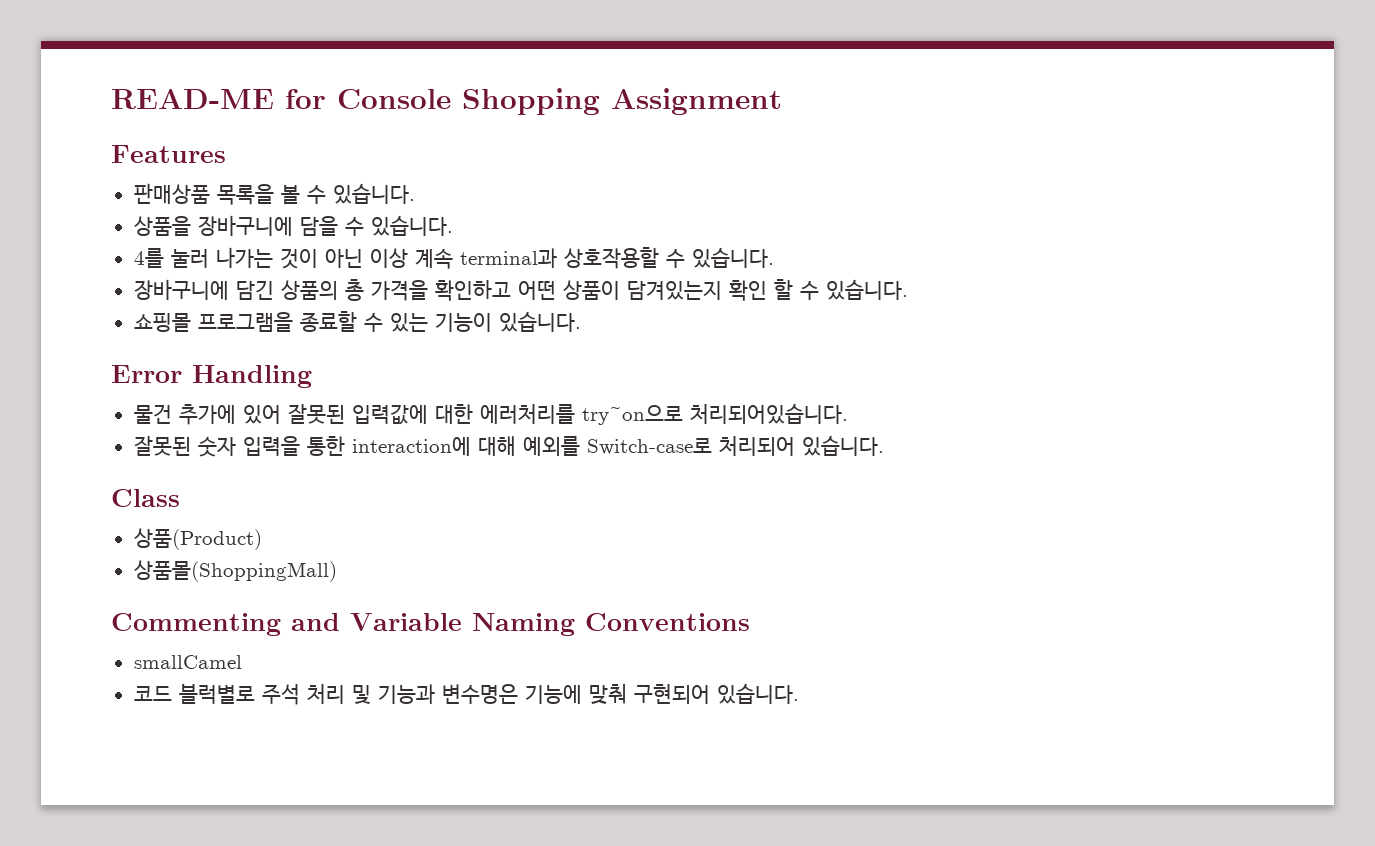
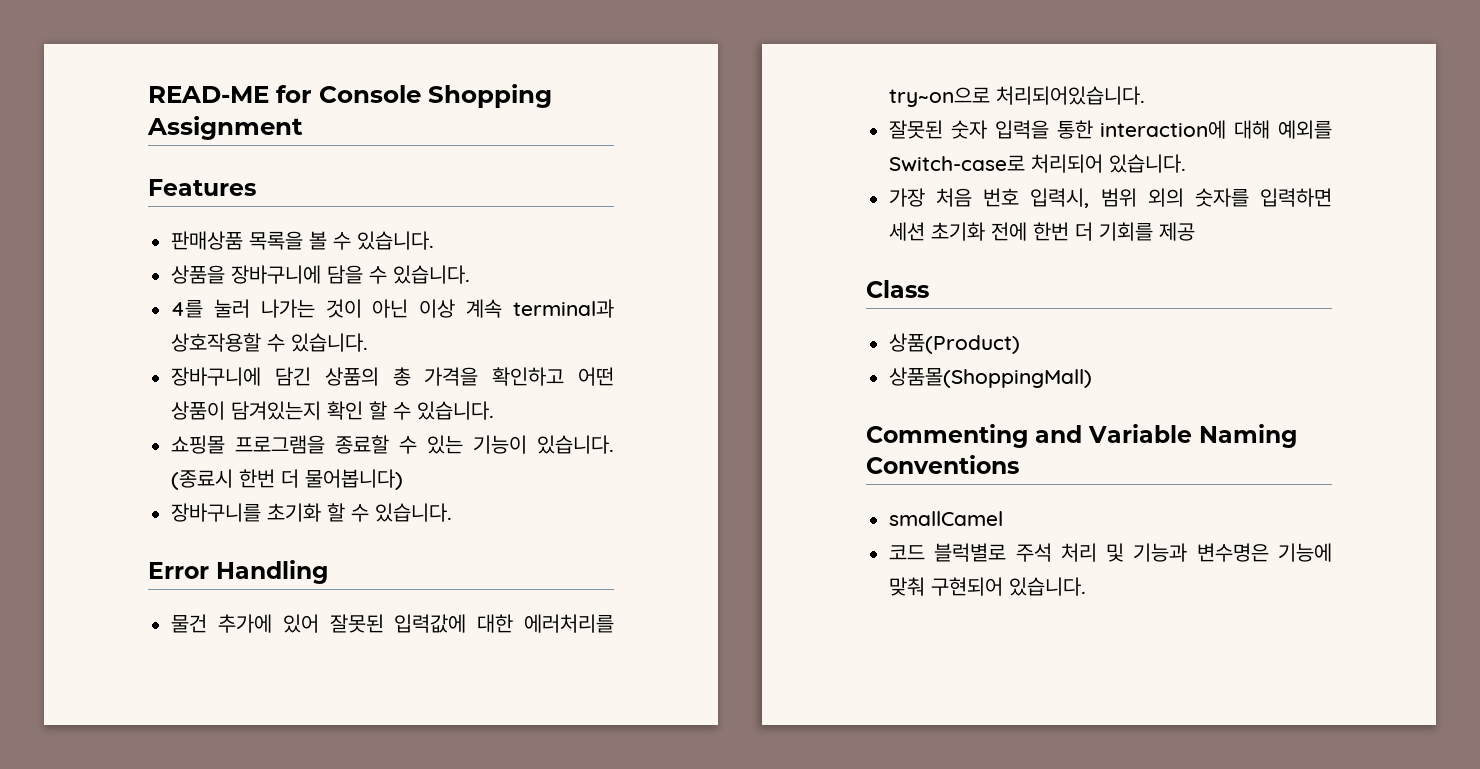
+ (종료시 한번 더 물어봅니다)
+ 장바구니를 초기화 할 수 있습니다.
+ 가장 처음 번호 입력시, 범위 외의 숫자를 입력하면 세션 초기화 전에 한번 더 기회를 제공

